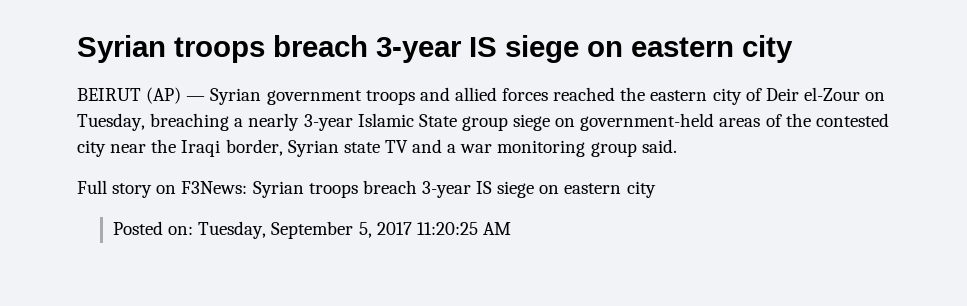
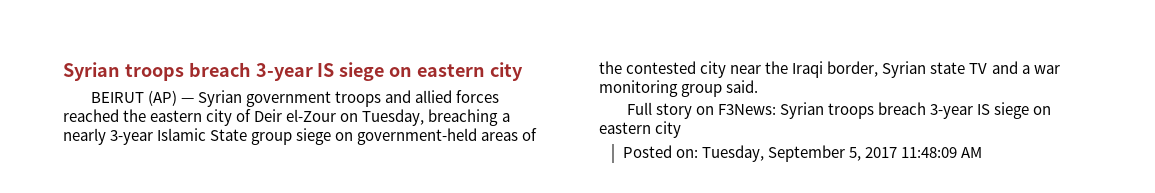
- Posted on: Tuesday, September 5, 2017 11:20:25 AM
+ Posted on: Tuesday, September 5, 2017 11:48:09 AM

